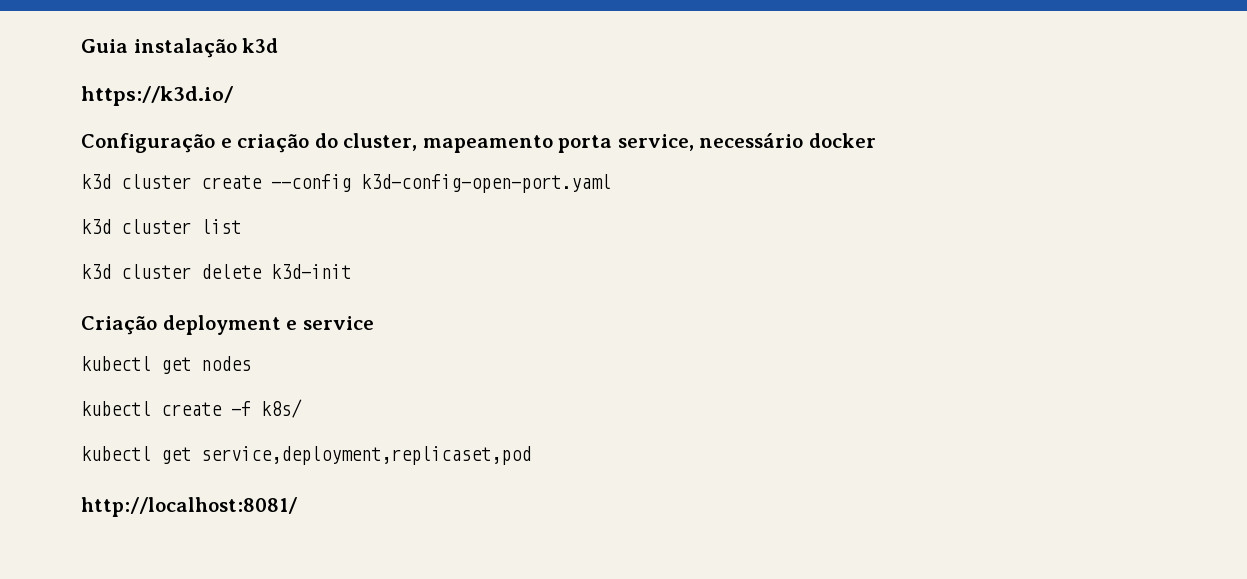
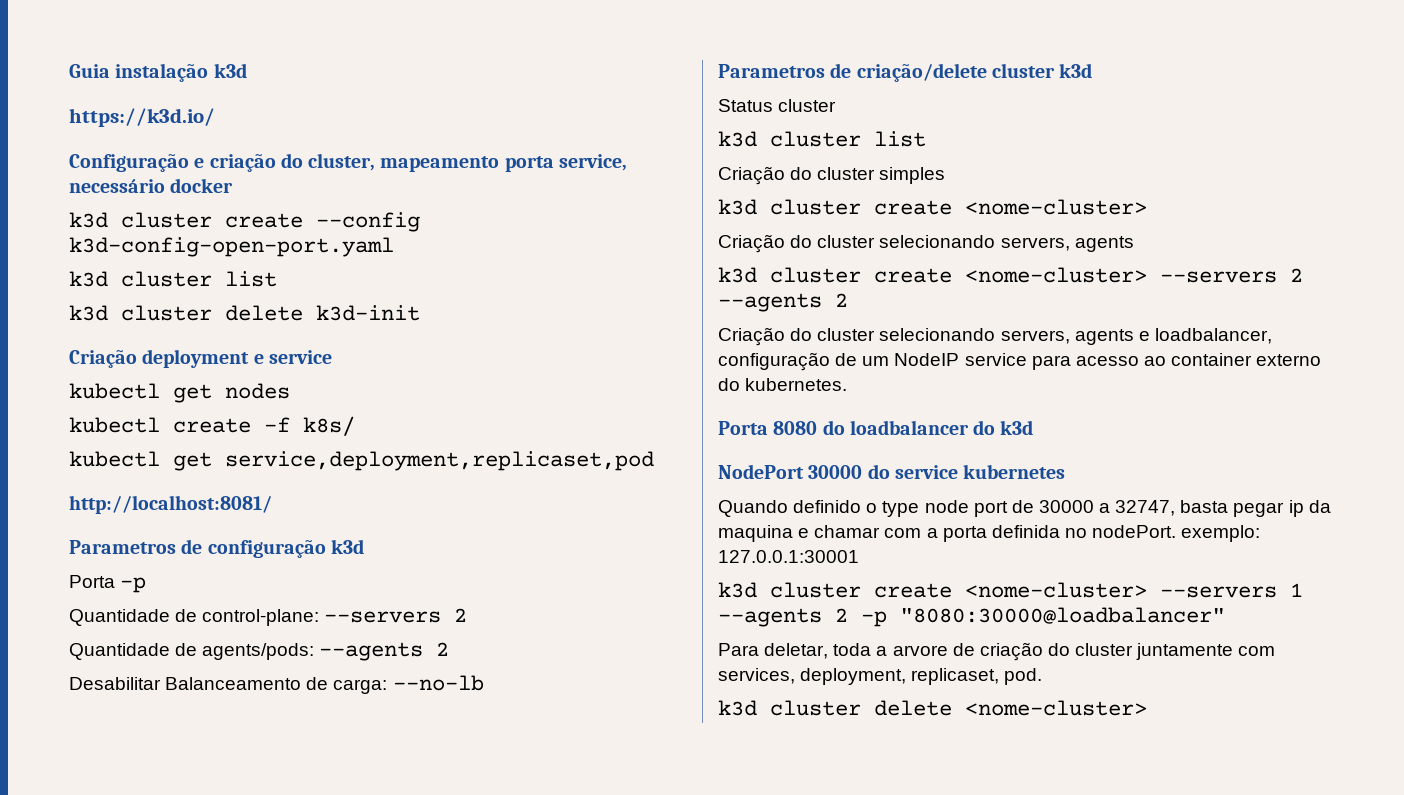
+ Parametros de configuração k3d
+ Porta -p
+ Quantidade de control-plane: --servers 2
+ Quantidade de agents/pods: --agents 2
+ Desabilitar Balanceamento de carga: --no-lb
+ Parametros de criação/delete cluster k3d
+ Status cluster
+ k3d cluster list
+ Criação do cluster simples
+ k3d cluster create <nome-cluster>
+ Criação do cluster selecionando servers, agents
+ k3d cluster create <nome-cluster> --servers 2 --agents 2
+ Criação do cluster selecionando servers, agents e loadbalancer, configuração de um NodeIP service para acesso ao container externo do kubernetes.
+ Porta 8080 do loadbalancer do k3d
+ NodePort 30000 do service kubernetes
+ Quando definido o type node port de 30000 a 32747, basta pegar ip da maquina e chamar com a porta definida no nodePort. exemplo: 127.0.0.1:30001
+ k3d cluster create <nome-cluster> --servers 1 --agents 2 -p "8080:30000@loadbalancer"
+ Para deletar, toda a arvore de criação do cluster juntamente com services, deployment, replicaset, pod.
+ k3d cluster delete <nome-cluster>

